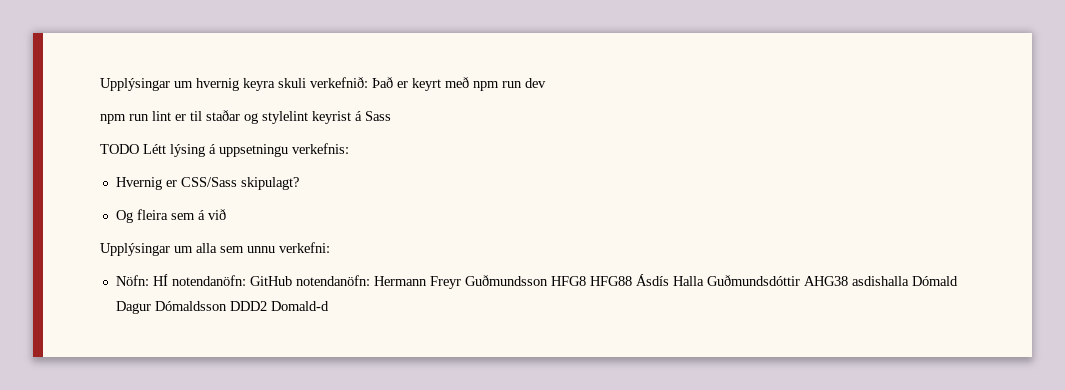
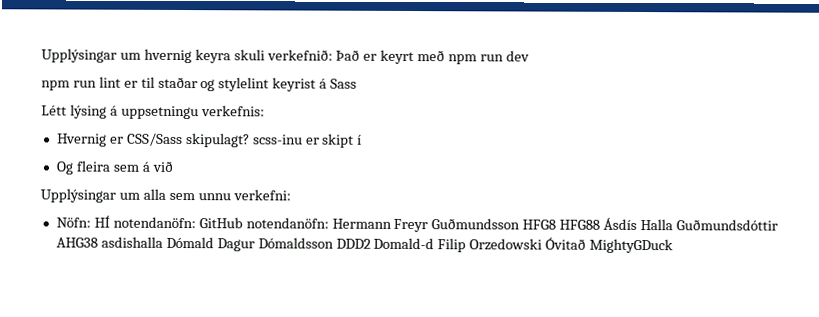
- TODO Létt lýsing á uppsetningu verkefnis:
+ Létt lýsing á uppsetningu verkefnis:
- Hvernig er CSS/Sass skipulagt?
+ Hvernig er CSS/Sass skipulagt? scss-inu er skipt í
- Nöfn: HÍ notendanöfn: GitHub notendanöfn: Hermann Freyr Guðmundsson HFG8 HFG88 Ásdís Halla Guðmundsdóttir AHG38 asdishalla Dómald Dagur Dómaldsson DDD2 Domald-d
+ Nöfn: HÍ notendanöfn: GitHub notendanöfn: Hermann Freyr Guðmundsson HFG8 HFG88 Ásdís Halla Guðmundsdóttir AHG38 asdishalla Dómald Dagur Dómaldsson DDD2 Domald-d Filip Orzedowski Óvitað MightyGDuck

